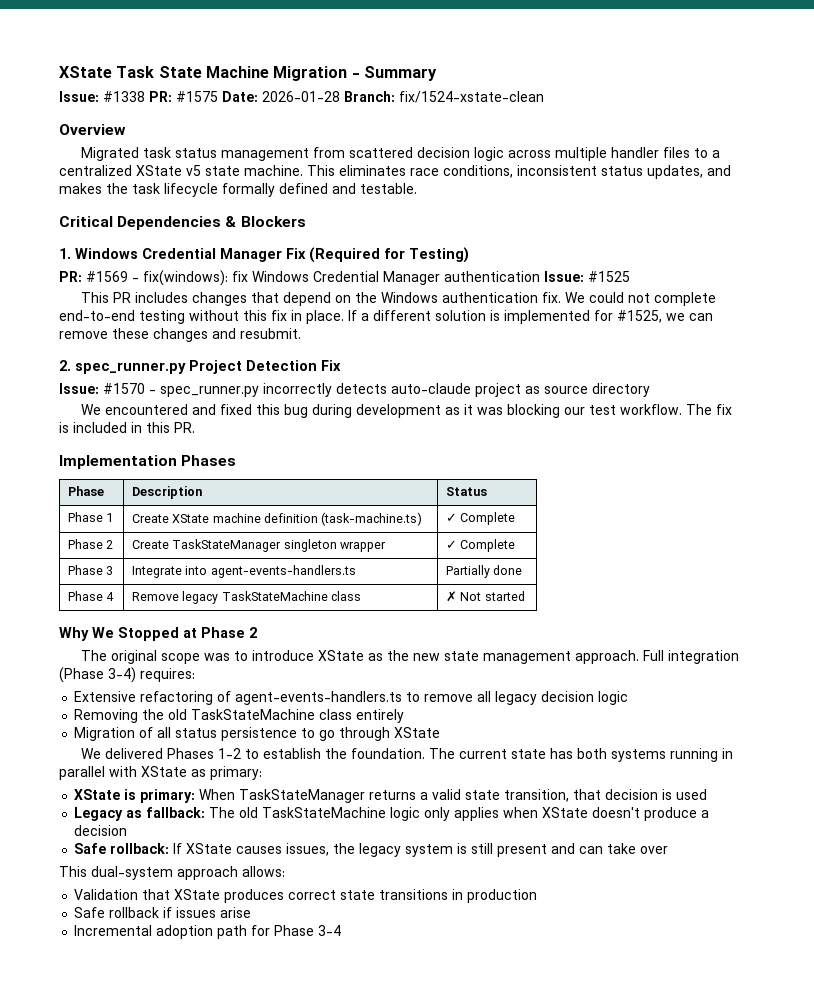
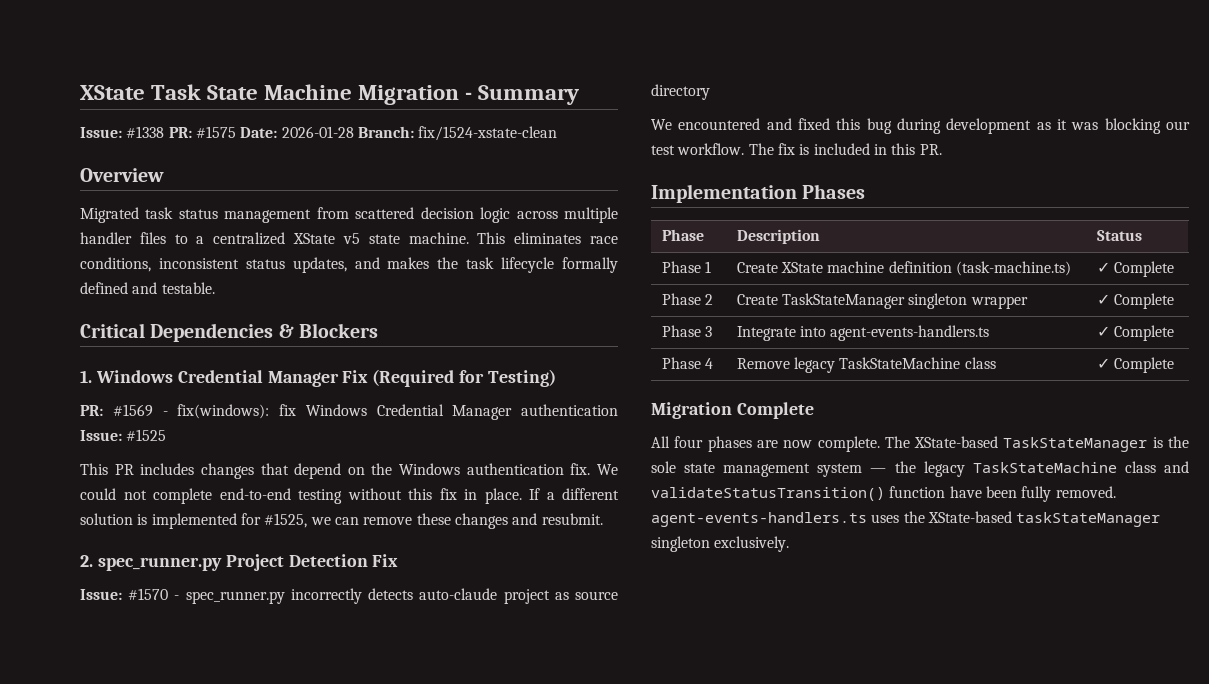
- Phase 3 | Integrate into agent-events-handlers.ts | Partially done
+ Phase 3 | Integrate into agent-events-handlers.ts | ✓ Complete
- Phase 4 | Remove legacy TaskStateMachine class | ✗ Not started
- Why We Stopped at Phase 2
- The original scope was to introduce XState as the new state management approach. Full integration (Phase 3-4) requires:
- Extensive refactoring of agent-events-handlers.ts to remove all legacy decision logic
- Removing the old TaskStateMachine class entirely
- Migration of all status persistence to go through XState
- We delivered Phases 1-2 to establish the foundation. The current state has both systems running in parallel with XState as primary:
- XState is primary: When TaskStateManager returns a valid state transition, that decision is used
- Legacy as fallback: The old TaskStateMachine logic only applies when XState doesn't produce a decision
- Safe rollback: If XState causes issues, the legacy system is still present and can take over
- This dual-system approach allows:
- Validation that XState produces correct state transitions in production
- Safe rollback if issues arise
- Incremental adoption path for Phase 3-4
+ Phase 4 | Remove legacy TaskStateMachine class | ✓ Complete
+ Migration Complete
+ All four phases are now complete. The XState-based TaskStateManager is the sole state management system — the legacy TaskStateMachine class and validateStatusTransition() function have been fully removed. agent-events-handlers.ts uses the XState-based taskStateManager singleton exclusively.

